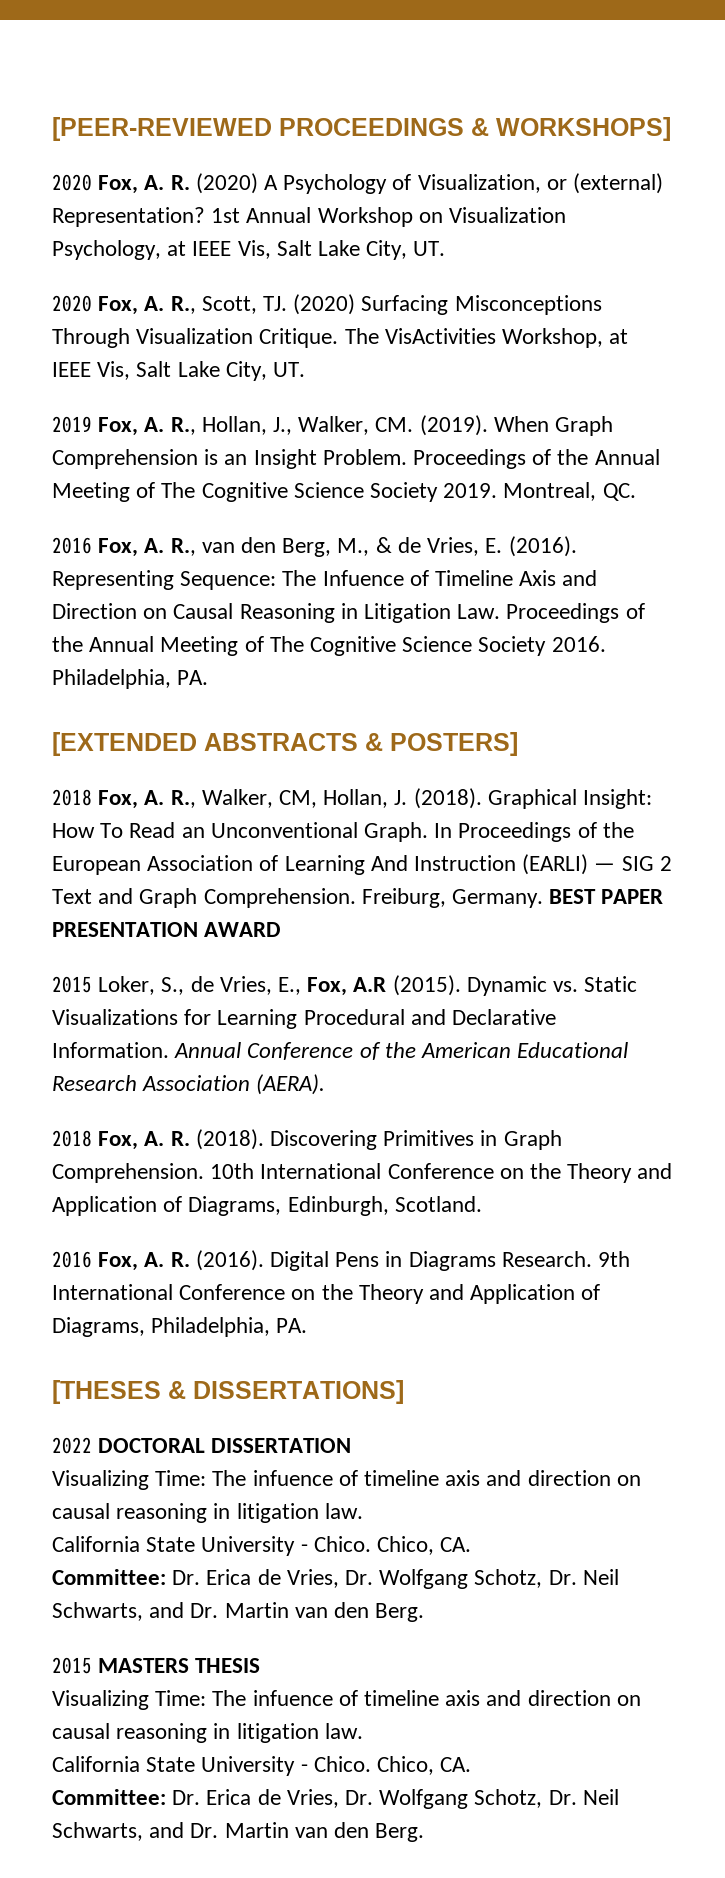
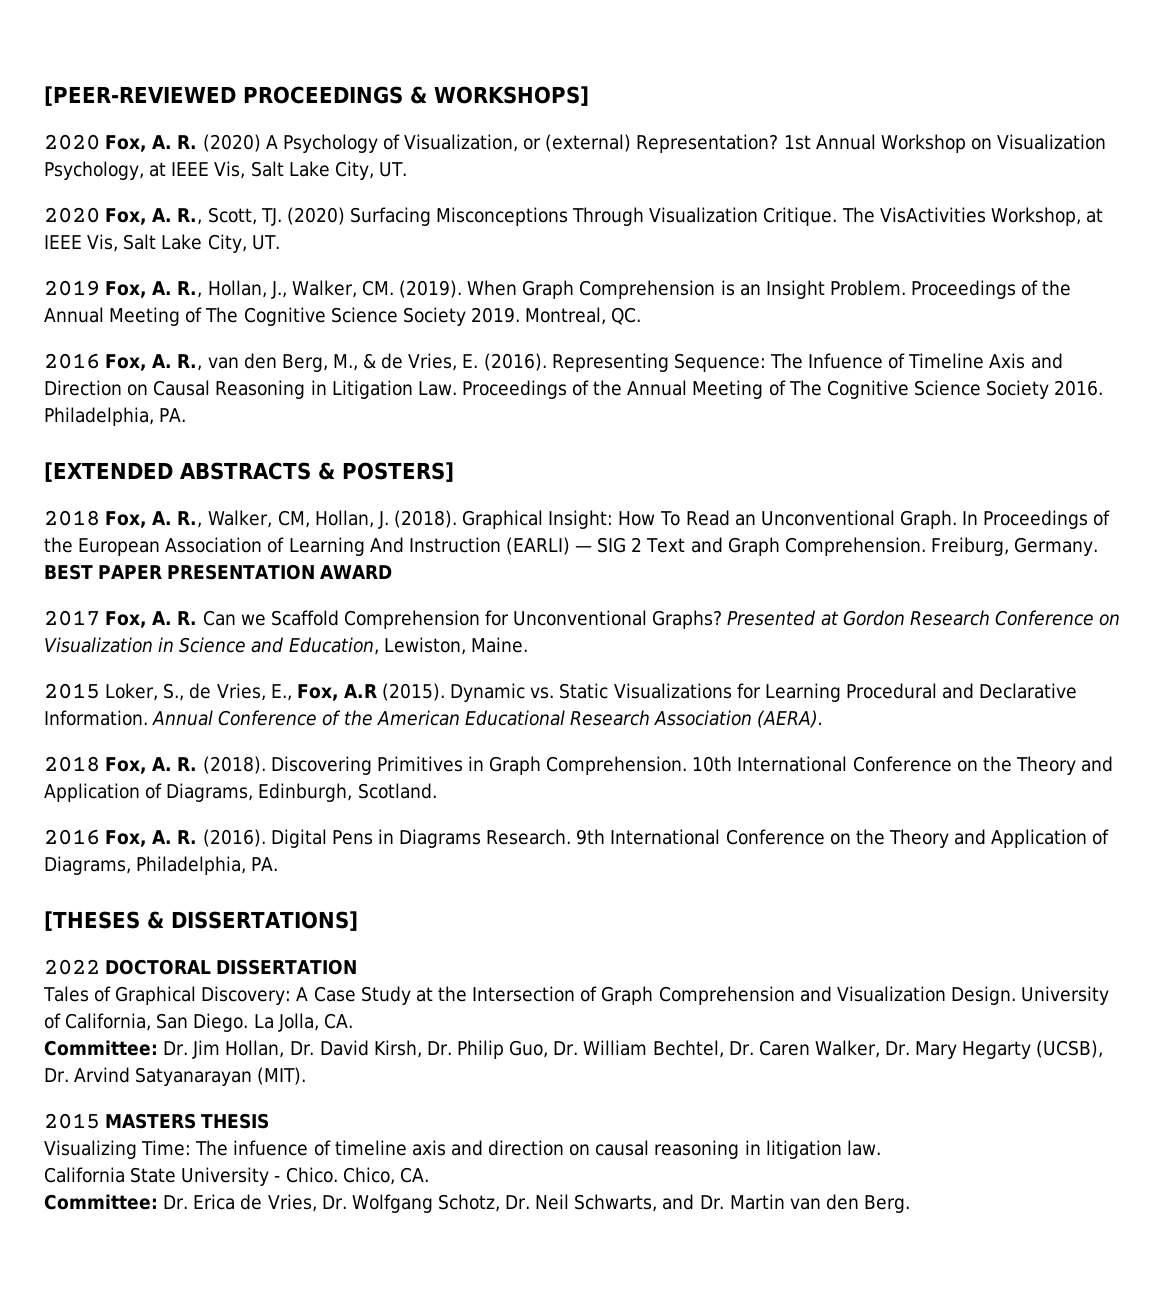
+ 2017 Fox, A. R. Can we Scaffold Comprehension for Unconventional Graphs? Presented at Gordon Research Conference on Visualization in Science and Education, Lewiston, Maine.
  2022 DOCTORAL DISSERTATION
- Visualizing Time: The infuence of timeline axis and direction on causal reasoning in litigation law.
- California State University - Chico. Chico, CA.
- Committee: Dr. Erica de Vries, Dr. Wolfgang Schotz, Dr. Neil Schwarts, and Dr. Martin van den Berg.
+ Tales of Graphical Discovery: A Case Study at the Intersection of Graph Comprehension and Visualization Design. University of California, San Diego. La Jolla, CA.
+ Committee: Dr. Jim Hollan, Dr. David Kirsh, Dr. Philip Guo, Dr. William Bechtel, Dr. Caren Walker, Dr. Mary Hegarty (UCSB), Dr. Arvind Satyanarayan (MIT).

